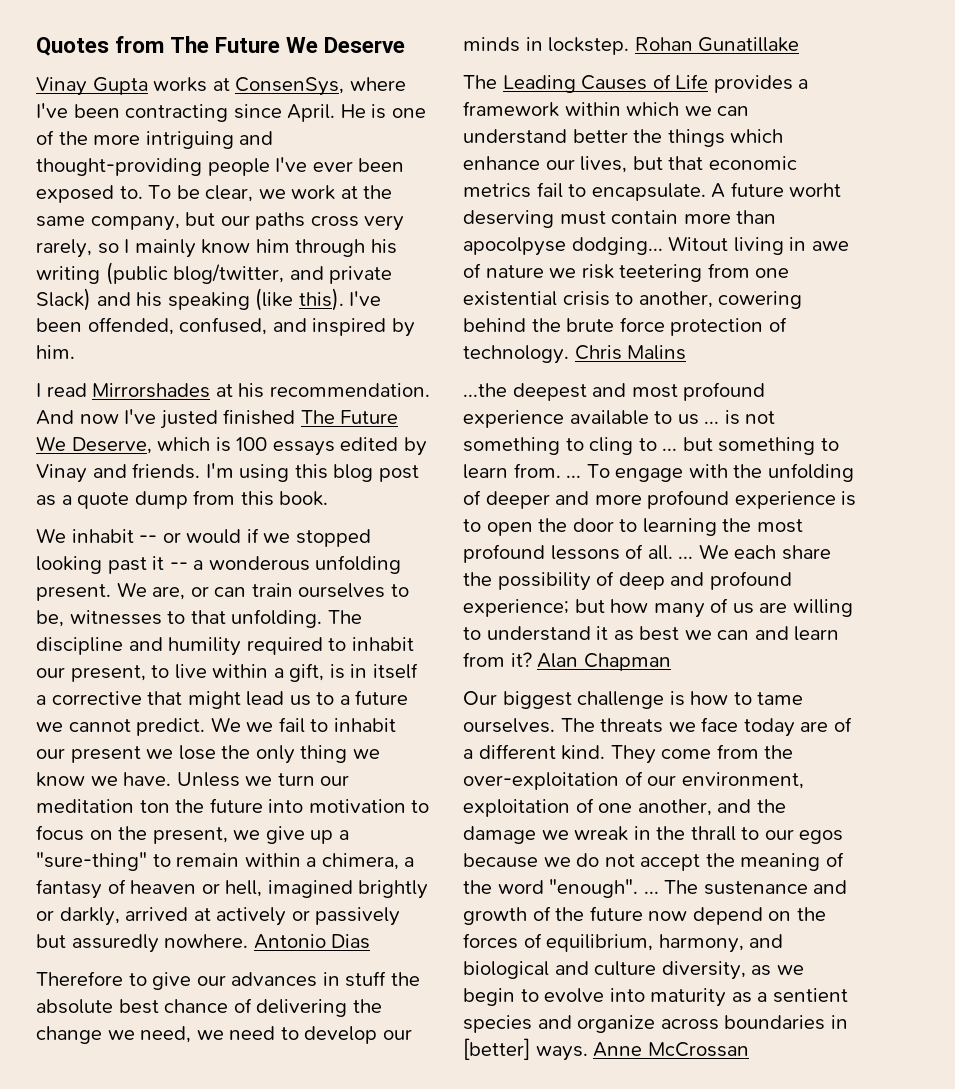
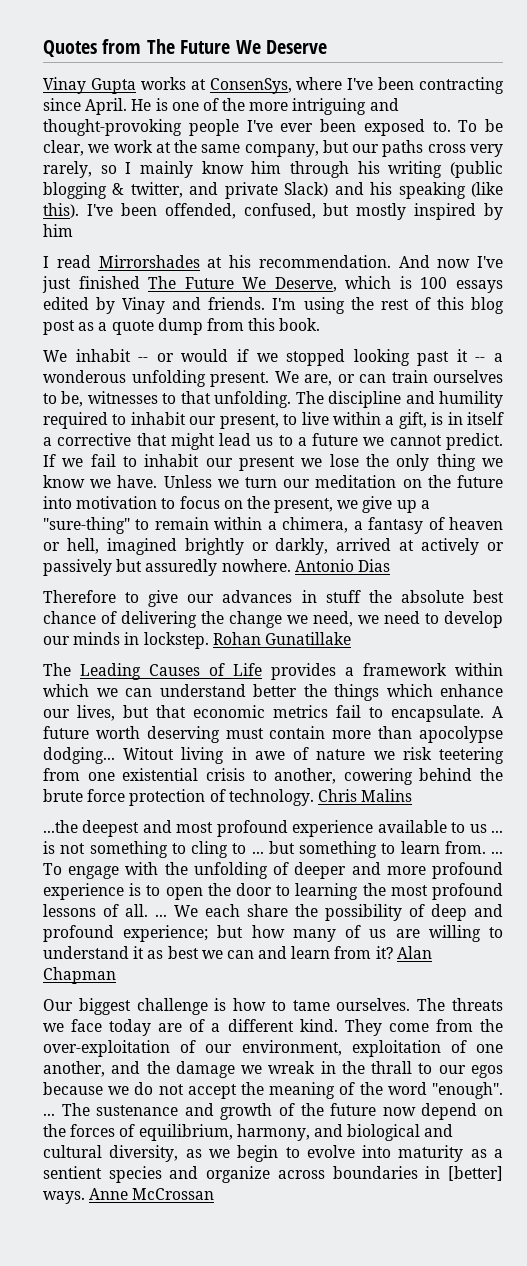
- He is one of the more intriguing and thought-providing people I've ever been exposed to.
+ He is one of the more intriguing and thought-provoking people I've ever been exposed to.
- To be clear, we work at the same company, but our paths cross very rarely, so I mainly know him through his writing (public blog/twitter, and private Slack) and his speaking (like this).
+ To be clear, we work at the same company, but our paths cross very rarely, so I mainly know him through his writing (public blogging & twitter, and private Slack) and his speaking (like this).
- I've been offended, confused, and inspired by him.
+ I've been offended, confused, but mostly inspired by him
- And now I've justed finished The Future We Deserve, which is 100 essays edited by Vinay and friends.
+ And now I've just finished The Future We Deserve, which is 100 essays edited by Vinay and friends.
- I'm using this blog post as a quote dump from this book.
+ I'm using the rest of this blog post as a quote dump from this book.
- We we fail to inhabit our present we lose the only thing we know we have.
+ If we fail to inhabit our present we lose the only thing we know we have.
- Unless we turn our meditation ton the future into motivation to focus on the present, we give up a "sure-thing" to remain within a chimera, a fantasy of heaven or hell, imagined brightly or darkly, arrived at actively or passively but assuredly nowhere.
+ Unless we turn our meditation on the future into motivation to focus on the present, we give up a "sure-thing" to remain within a chimera, a fantasy of heaven or hell, imagined brightly or darkly, arrived at actively or passively but assuredly nowhere.
- A future worht deserving must contain more than apocolpyse dodging...
+ A future worth deserving must contain more than apocolypse dodging...
- The sustenance and growth of the future now depend on the forces of equilibrium, harmony, and biological and culture diversity, as we begin to evolve into maturity as a sentient species and organize across boundaries in [better] ways.
+ The sustenance and growth of the future now depend on the forces of equilibrium, harmony, and biological and cultural diversity, as we begin to evolve into maturity as a sentient species and organize across boundaries in [better] ways.

